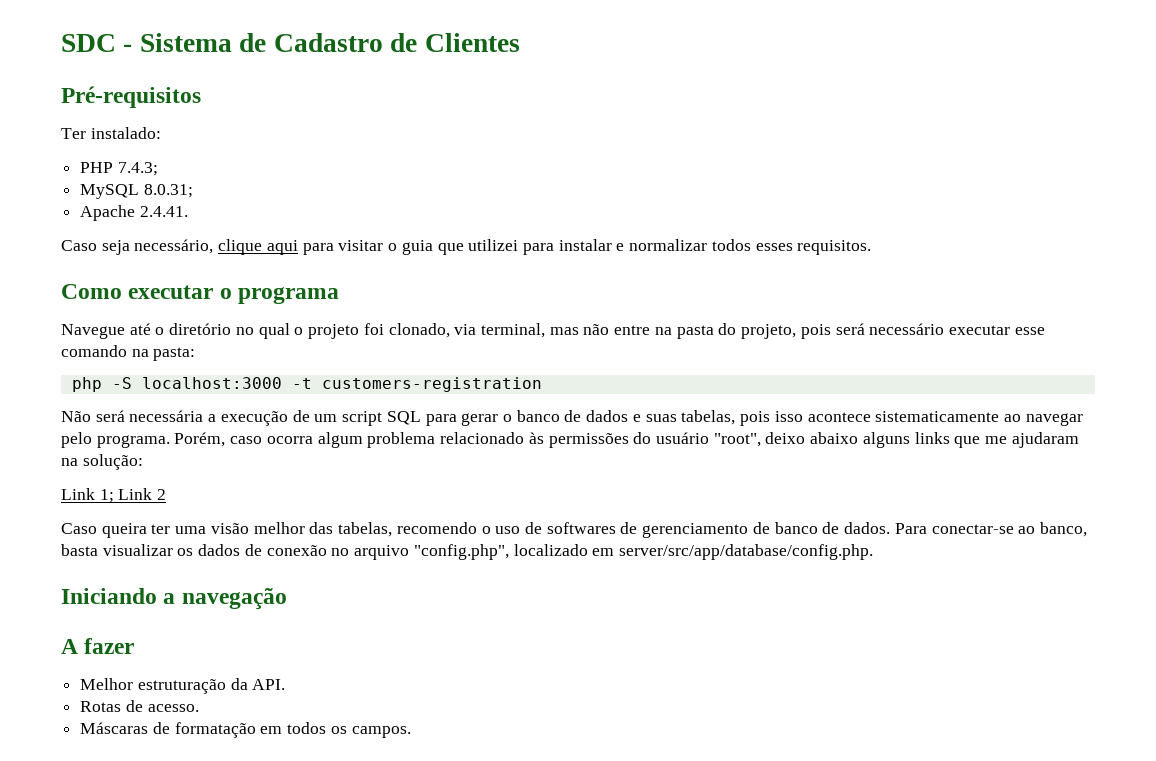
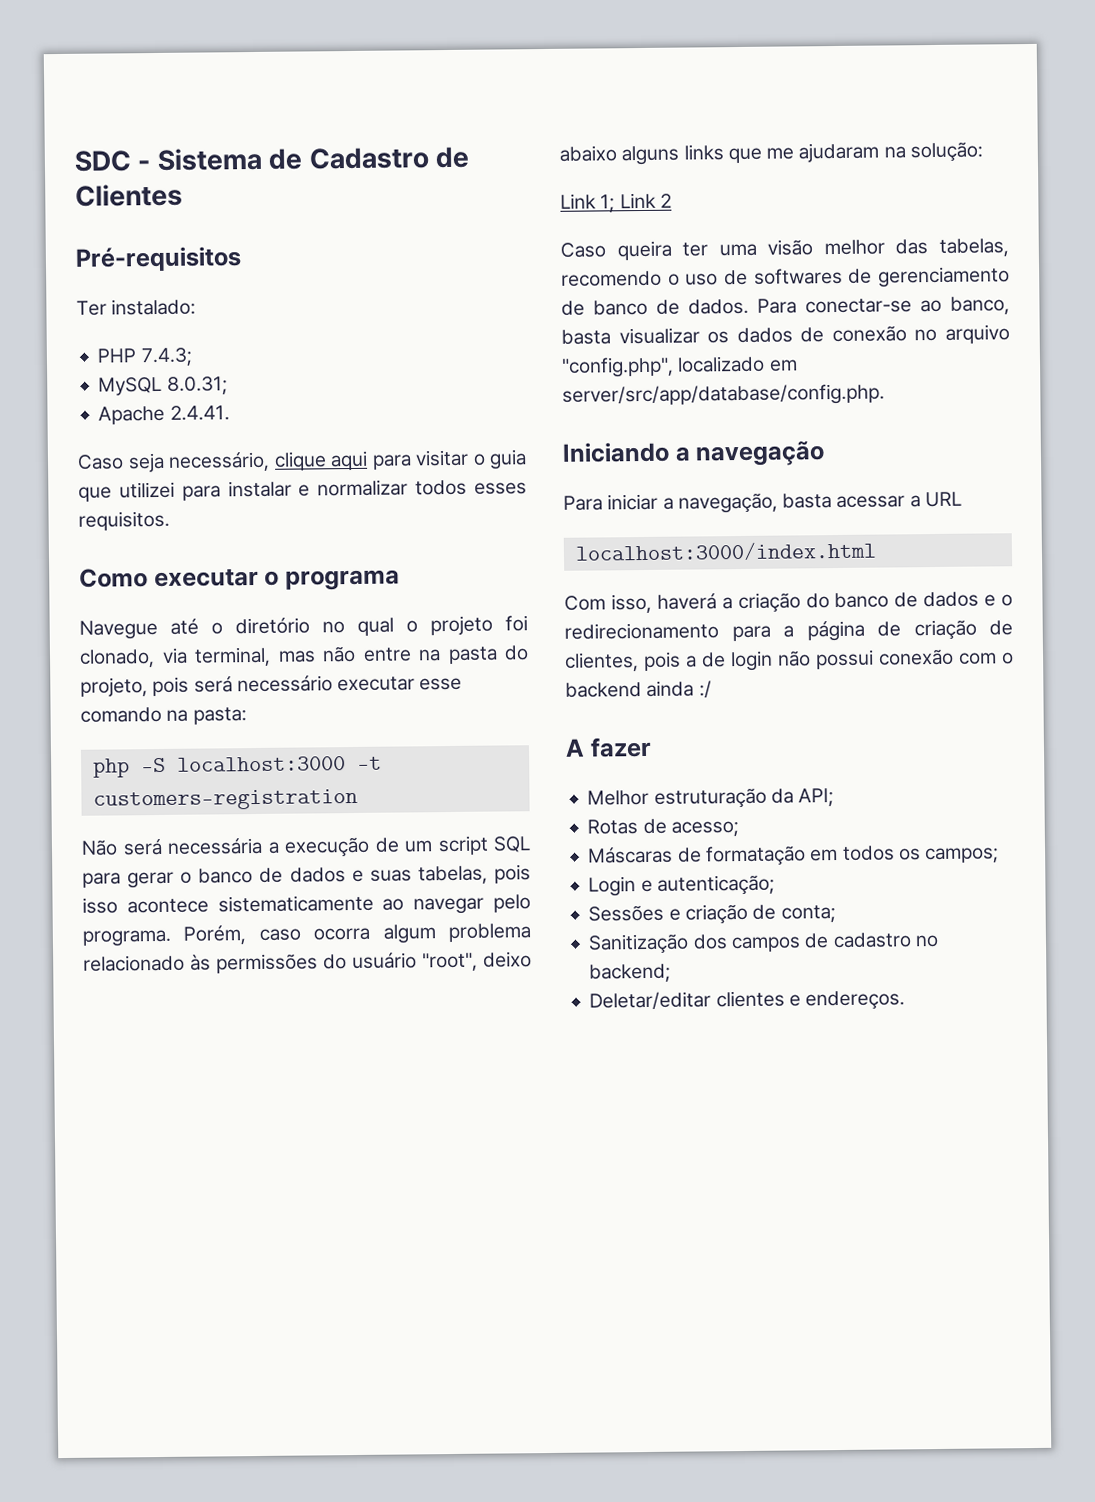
+ Para iniciar a navegação, basta acessar a URL
+ localhost:3000/index.html
+ Com isso, haverá a criação do banco de dados e o redirecionamento para a página de criação de clientes, pois a de login não possui conexão com o backend ainda :/
- Melhor estruturação da API.
+ Melhor estruturação da API;
- Rotas de acesso.
+ Rotas de acesso;
- Máscaras de formatação em todos os campos.
+ Máscaras de formatação em todos os campos;
+ Login e autenticação;
+ Sessões e criação de conta;
+ Sanitização dos campos de cadastro no backend;
+ Deletar/editar clientes e endereços.

